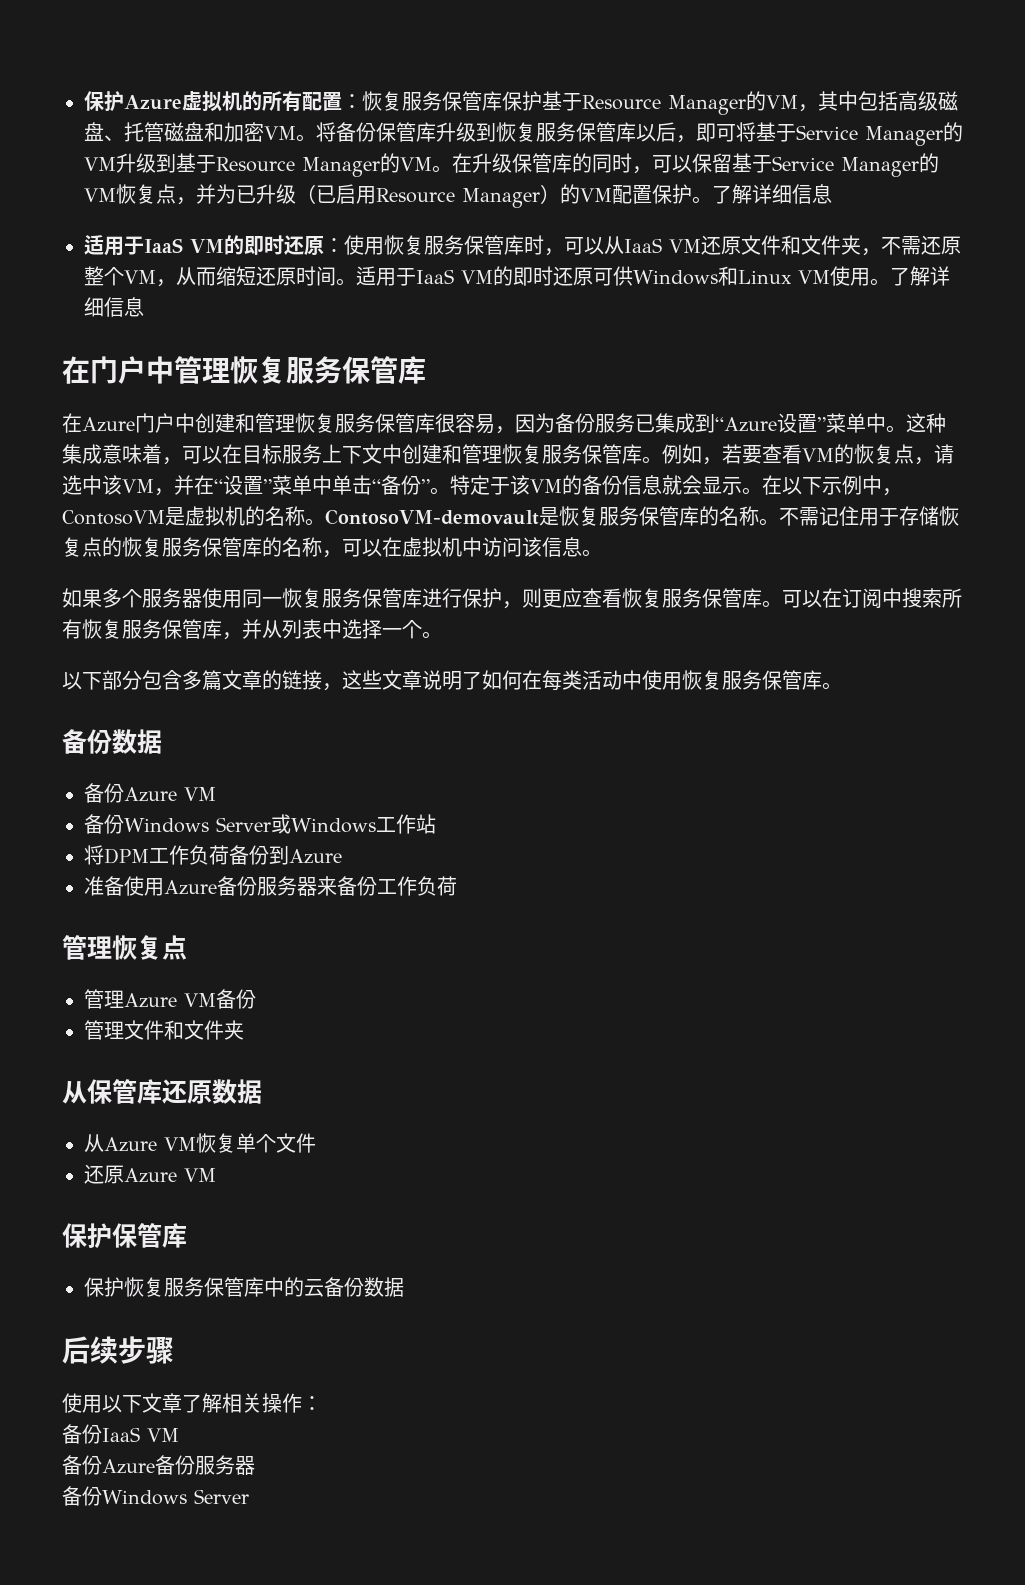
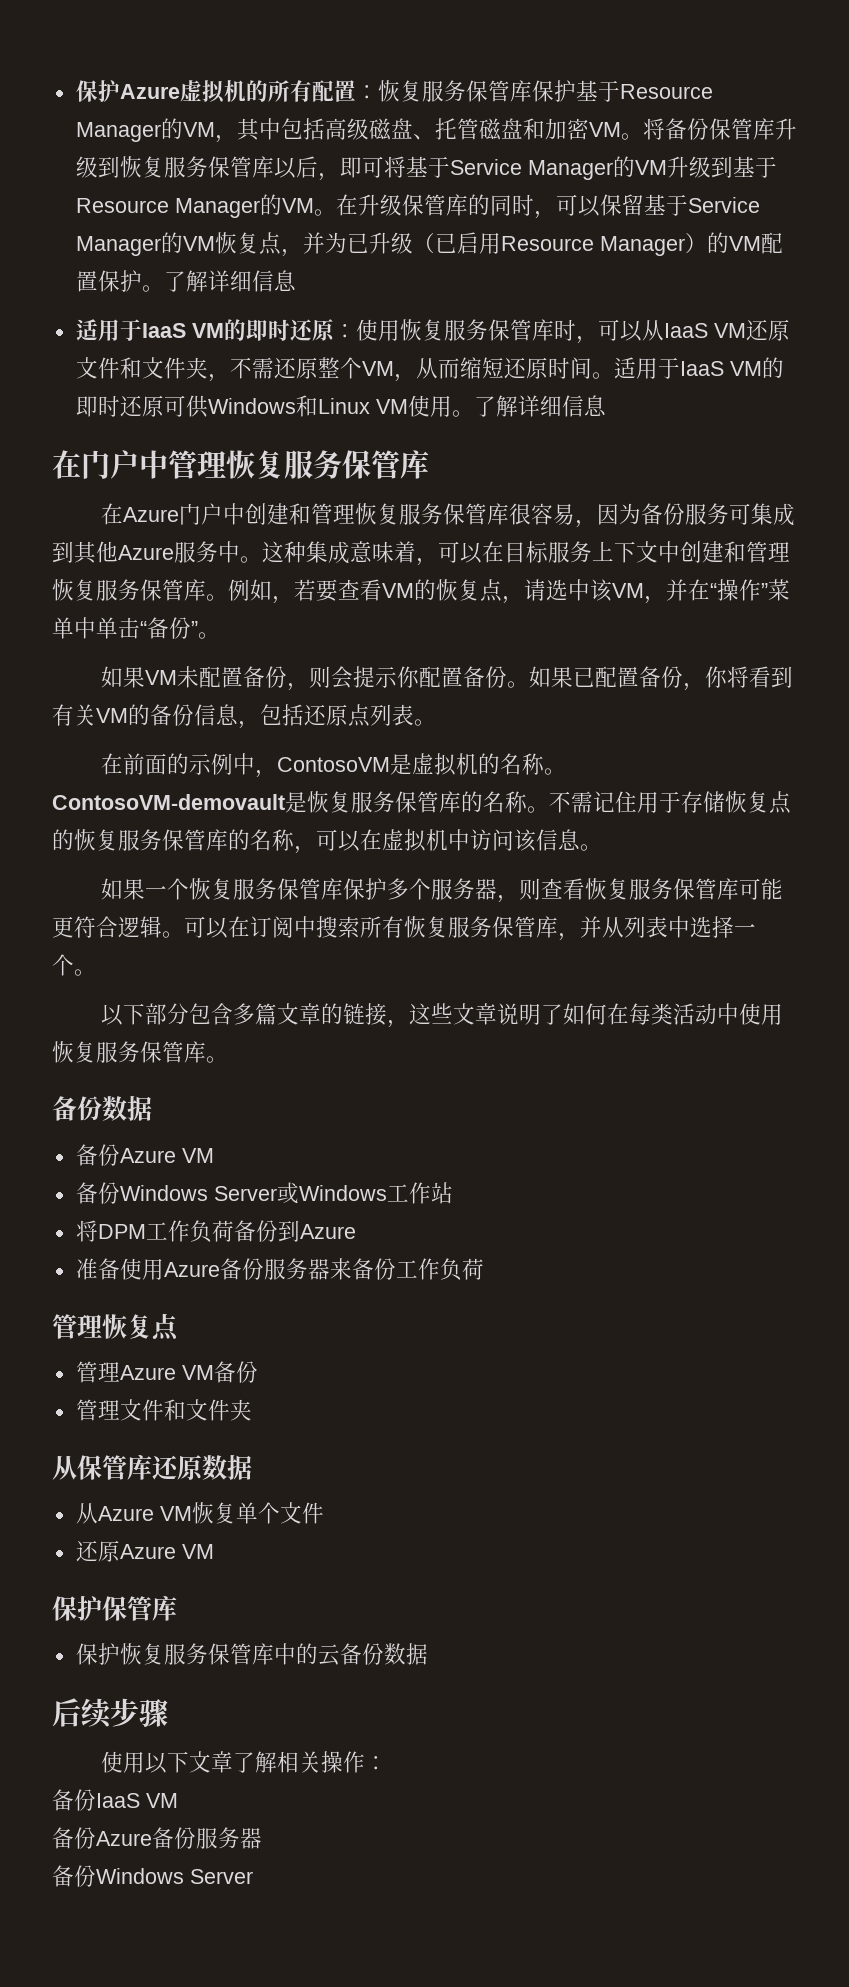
- 在Azure门户中创建和管理恢复服务保管库很容易，因为备份服务已集成到“Azure设置”菜单中。
+ 在Azure门户中创建和管理恢复服务保管库很容易，因为备份服务可集成到其他Azure服务中。
- 例如，若要查看VM的恢复点，请选中该VM，并在“设置”菜单中单击“备份”。特定于该VM的备份信息就会显示。在以下示例中，ContosoVM是虚拟机的名称。
+ 例如，若要查看VM的恢复点，请选中该VM，并在“操作”菜单中单击“备份”。
+ 如果VM未配置备份，则会提示你配置备份。如果已配置备份，你将看到有关VM的备份信息，包括还原点列表。
+ 在前面的示例中，ContosoVM是虚拟机的名称。
- 如果多个服务器使用同一恢复服务保管库进行保护，则更应查看恢复服务保管库。
+ 如果一个恢复服务保管库保护多个服务器，则查看恢复服务保管库可能更符合逻辑。

